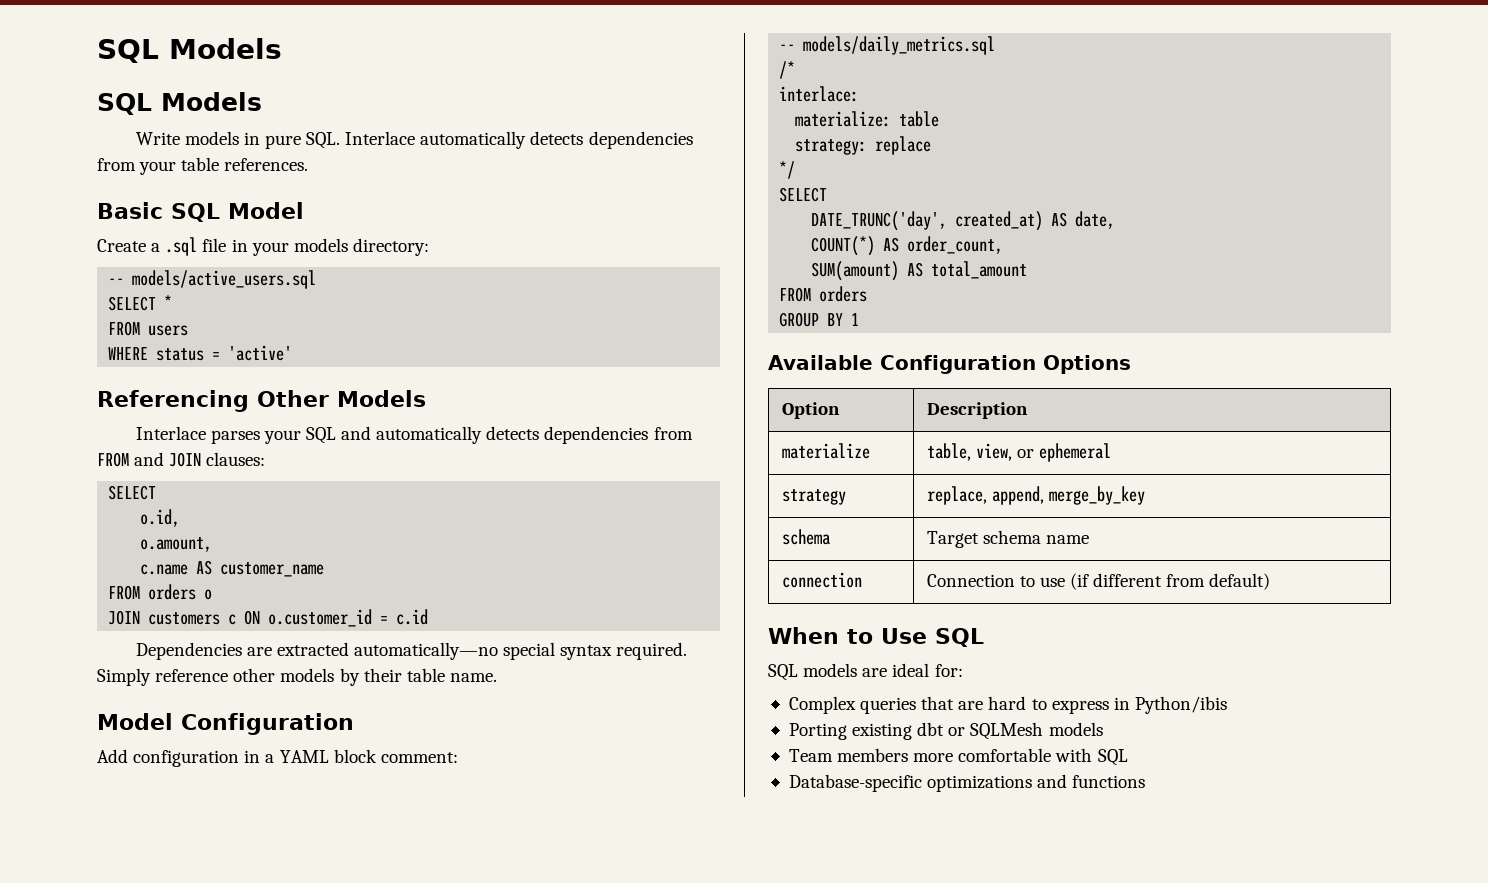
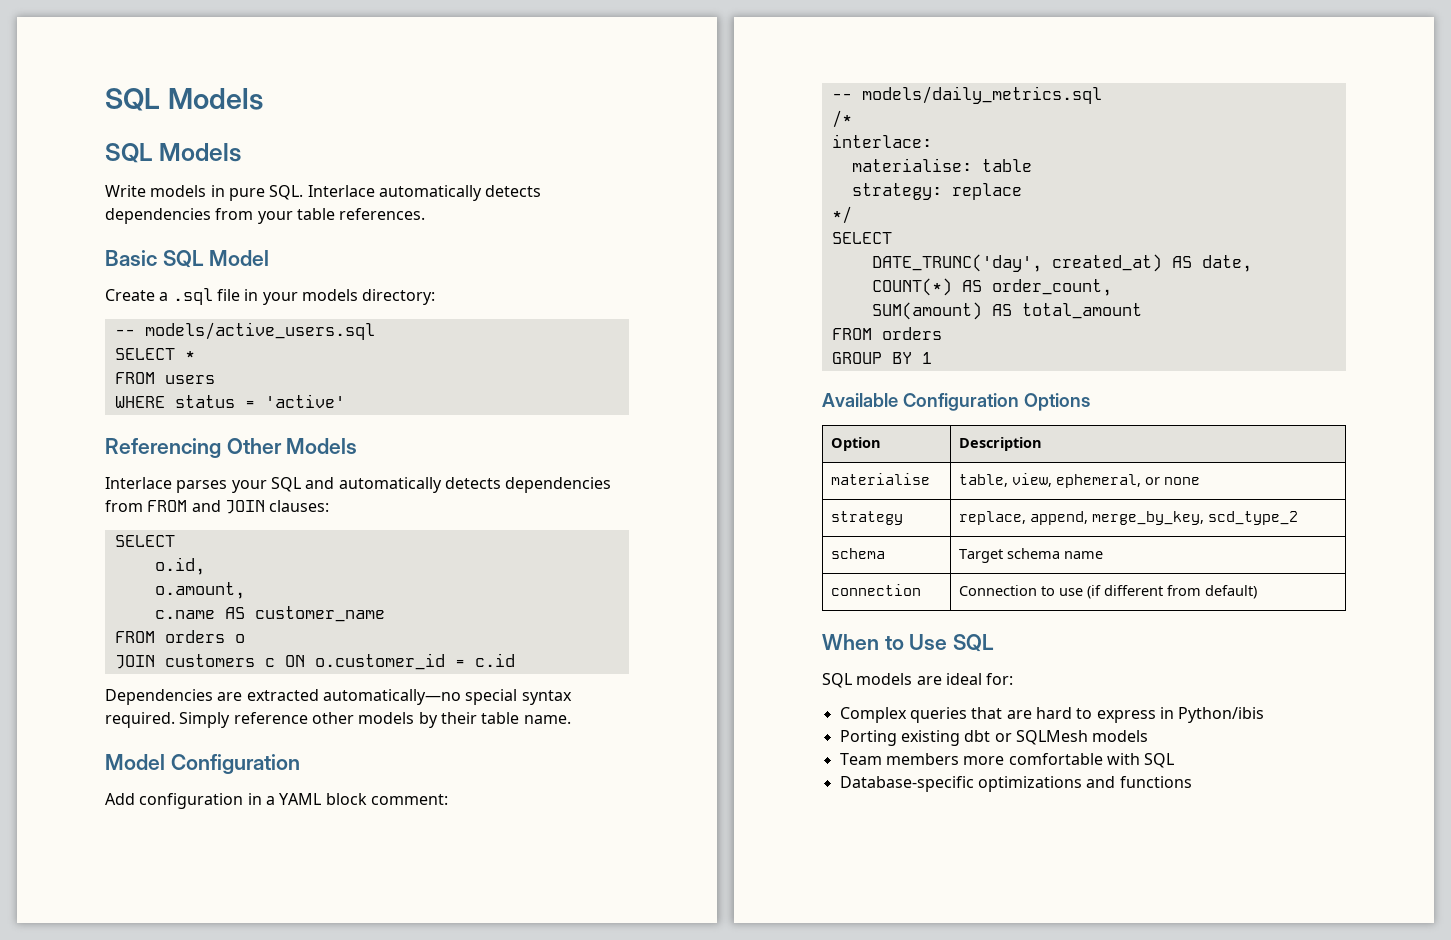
- materialize: table
+ materialise: table
- materialize | table, view, or ephemeral
+ materialise | table, view, ephemeral, or none
- strategy | replace, append, merge_by_key
+ strategy | replace, append, merge_by_key, scd_type_2

